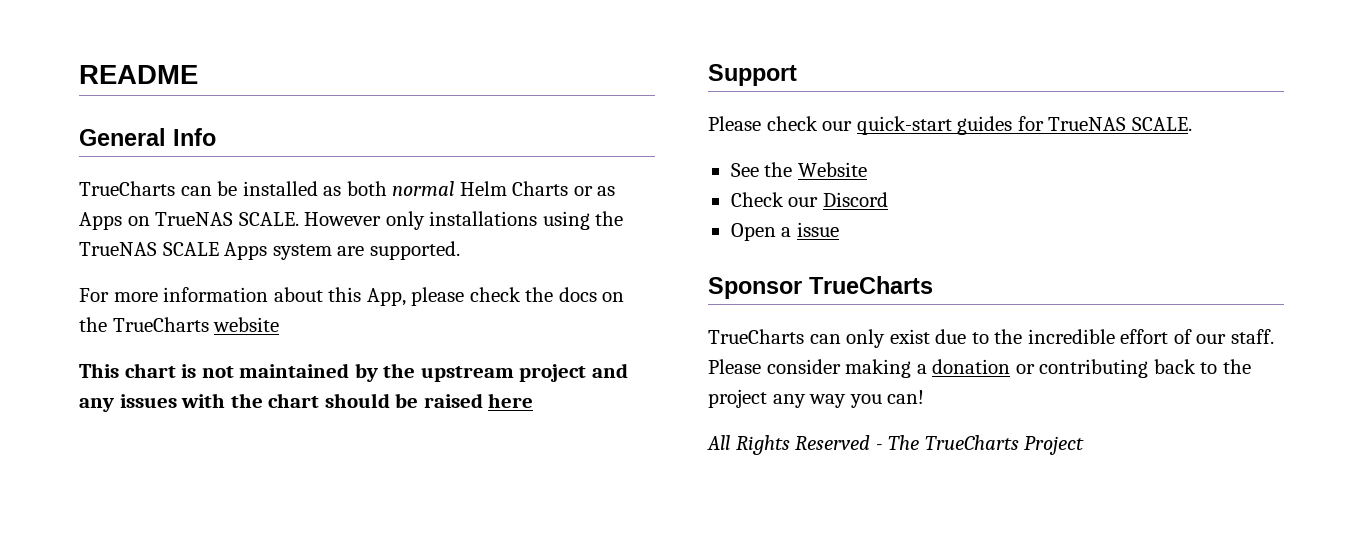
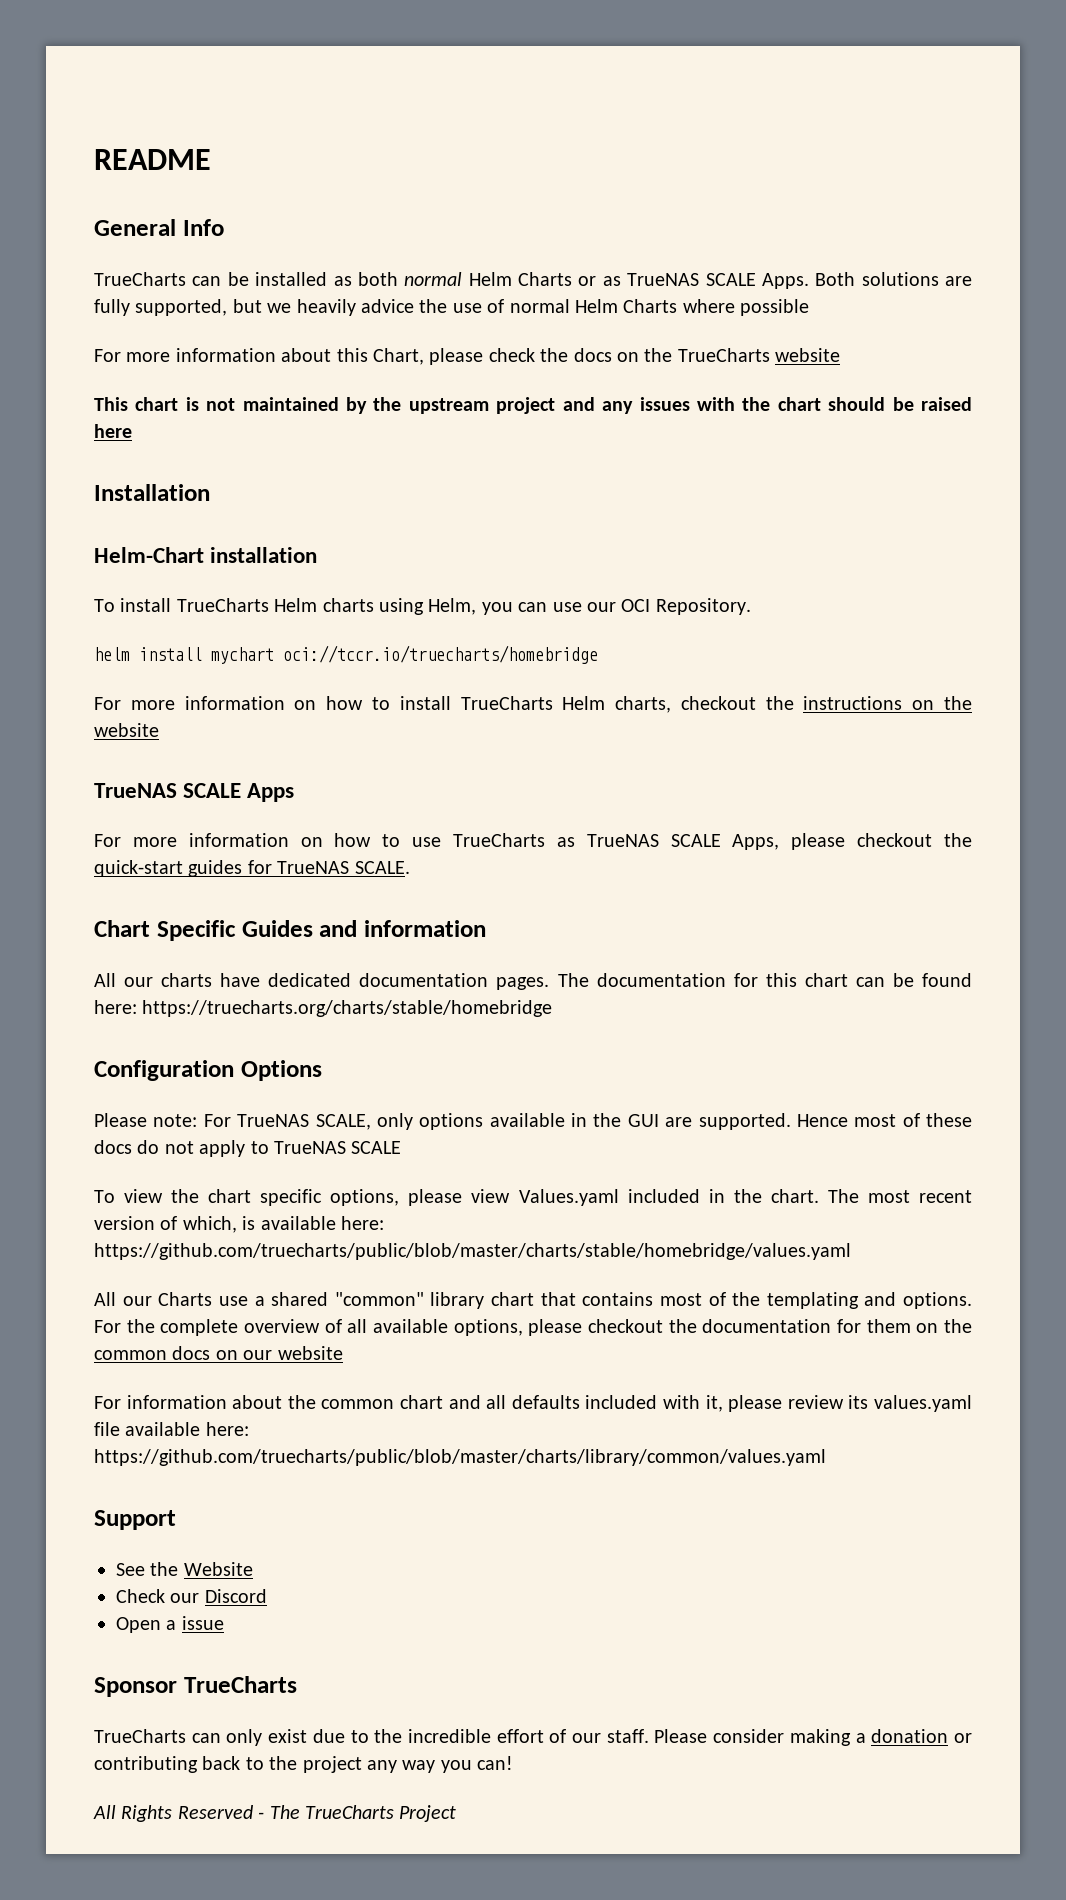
- TrueCharts can be installed as both normal Helm Charts or as Apps on TrueNAS SCALE. However only installations using the TrueNAS SCALE Apps system are supported.
+ TrueCharts can be installed as both normal Helm Charts or as TrueNAS SCALE Apps. Both solutions are fully supported, but we heavily advice the use of normal Helm Charts where possible
- For more information about this App, please check the docs on the TrueCharts website
+ For more information about this Chart, please check the docs on the TrueCharts website
- Support
- Please check our quick-start guides for TrueNAS SCALE.
+ Installation
+ Helm-Chart installation
+ To install TrueCharts Helm charts using Helm, you can use our OCI Repository.
+ helm install mychart oci://tccr.io/truecharts/homebridge
+ For more information on how to install TrueCharts Helm charts, checkout the instructions on the website
+ TrueNAS SCALE Apps
+ For more information on how to use TrueCharts as TrueNAS SCALE Apps, please checkout the quick-start guides for TrueNAS SCALE.
+ Chart Specific Guides and information
+ All our charts have dedicated documentation pages. The documentation for this chart can be found here: https://truecharts.org/charts/stable/homebridge
+ Configuration Options
+ Please note: For TrueNAS SCALE, only options available in the GUI are supported. Hence most of these docs do not apply to TrueNAS SCALE
+ To view the chart specific options, please view Values.yaml included in the chart. The most recent version of which, is available here: https://github.com/truecharts/public/blob/master/charts/stable/homebridge/values.yaml
+ All our Charts use a shared "common" library chart that contains most of the templating and options. For the complete overview of all available options, please checkout the documentation for them on the common docs on our website
+ For information about the common chart and all defaults included with it, please review its values.yaml file available here: https://github.com/truecharts/public/blob/master/charts/library/common/values.yaml
+ Support

